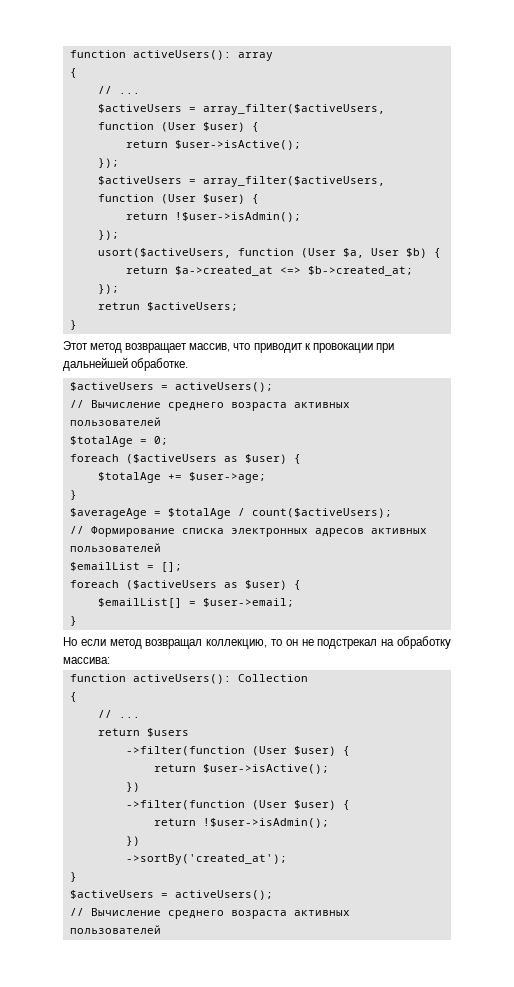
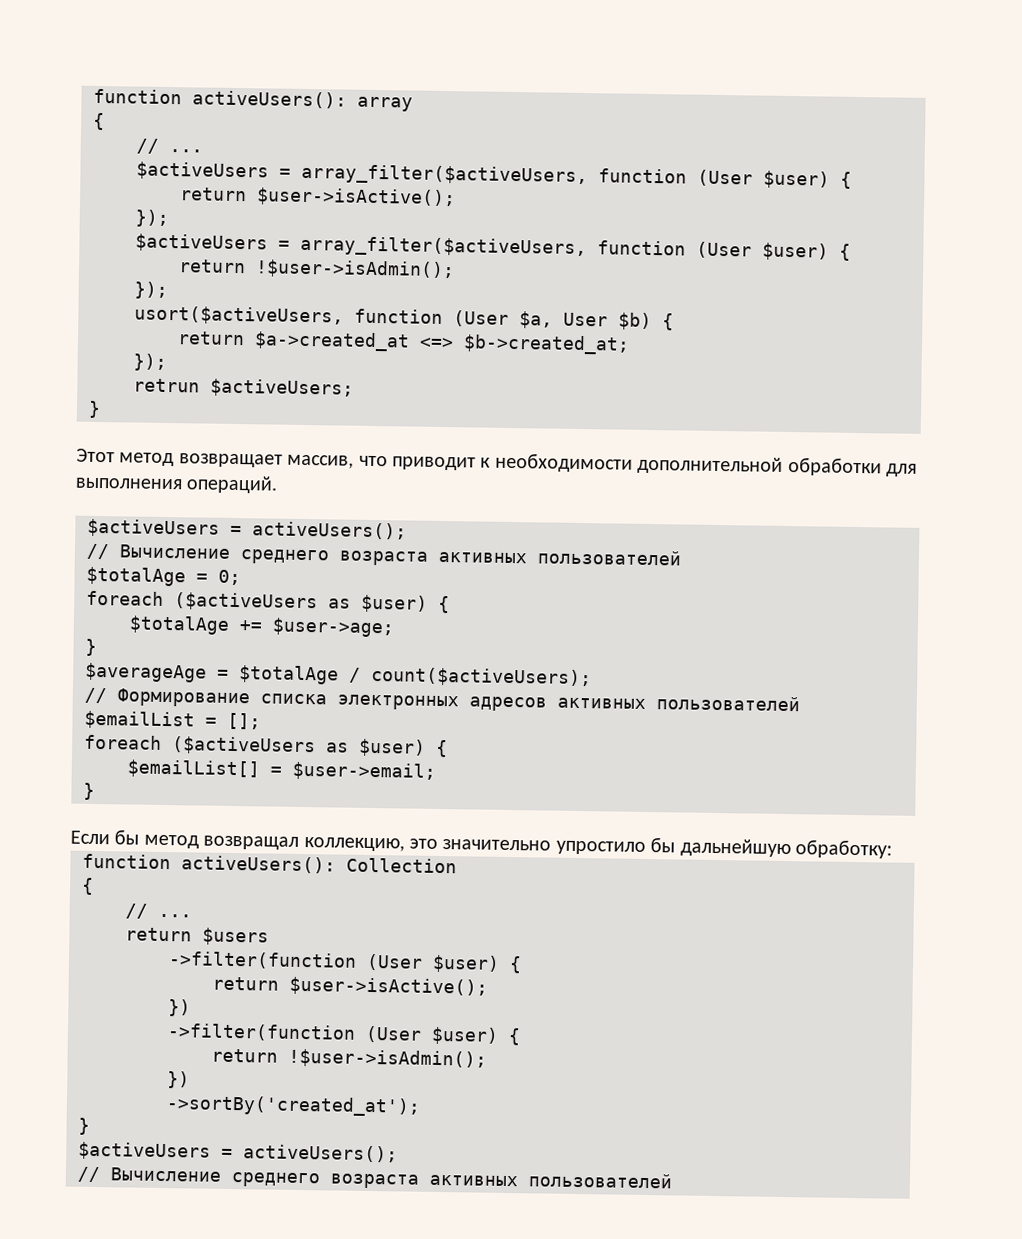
- Этот метод возвращает массив, что приводит к провокации при дальнейшей обработке.
+ Этот метод возвращает массив, что приводит к необходимости дополнительной обработки для выполнения операций.
- Но если метод возвращал коллекцию, то он не подстрекал на обработку массива:
+ Если бы метод возвращал коллекцию, это значительно упростило бы дальнейшую обработку:

